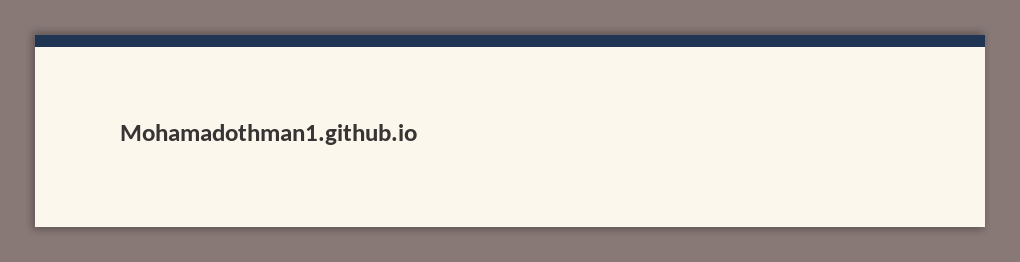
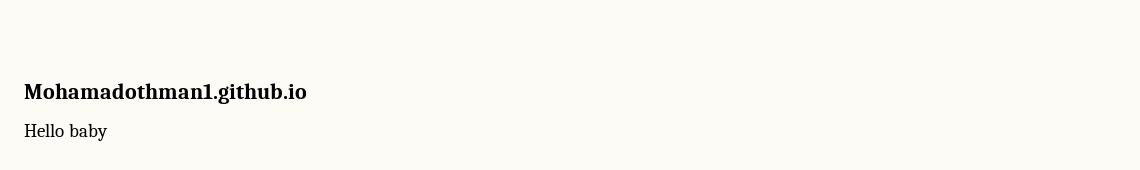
+ Hello baby

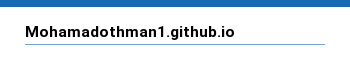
- Hello baby

